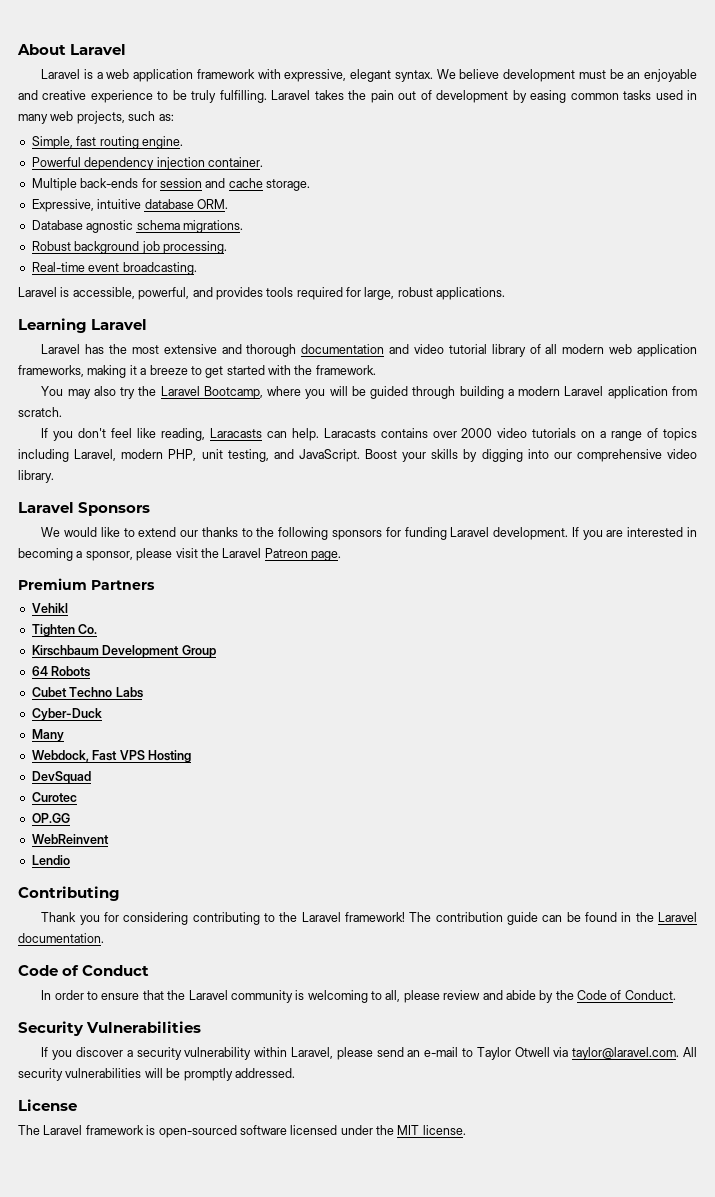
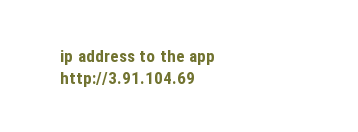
- About Laravel
- Laravel is a web application framework with expressive, elegant syntax. We believe development must be an enjoyable and creative experience to be truly fulfilling. Laravel takes the pain out of development by easing common tasks used in many web projects, such as:
- Simple, fast routing engine.
- Powerful dependency injection container.
- Multiple back-ends for session and cache storage.
- Expressive, intuitive database ORM.
- Database agnostic schema migrations.
- Robust background job processing.
- Real-time event broadcasting.
- Laravel is accessible, powerful, and provides tools required for large, robust applications.
- Learning Laravel
- Laravel has the most extensive and thorough documentation and video tutorial library of all modern web application frameworks, making it a breeze to get started with the framework.
- You may also try the Laravel Bootcamp, where you will be guided through building a modern Laravel application from scratch.
- If you don't feel like reading, Laracasts can help. Laracasts contains over 2000 video tutorials on a range of topics including Laravel, modern PHP, unit testing, and JavaScript. Boost your skills by digging into our comprehensive video library.
- Laravel Sponsors
- We would like to extend our thanks to the following sponsors for funding Laravel development. If you are interested in becoming a sponsor, please visit the Laravel Patreon page.
- Premium Partners
- Vehikl
- Tighten Co.
- Kirschbaum Development Group
- 64 Robots
- Cubet Techno Labs
- Cyber-Duck
- Many
- Webdock, Fast VPS Hosting
- DevSquad
- Curotec
- OP.GG
- WebReinvent
- Lendio
- Contributing
- Thank you for considering contributing to the Laravel framework! The contribution guide can be found in the Laravel documentation.
- Code of Conduct
- In order to ensure that the Laravel community is welcoming to all, please review and abide by the Code of Conduct.
- Security Vulnerabilities
- If you discover a security vulnerability within Laravel, please send an e-mail to Taylor Otwell via taylor@laravel.com. All security vulnerabilities will be promptly addressed.
- License
- The Laravel framework is open-sourced software licensed under the MIT license.
+ ip address to the app http://3.91.104.69

